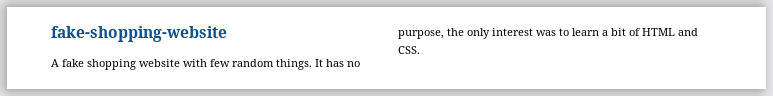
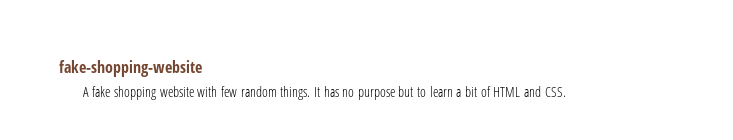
- It has no purpose, the only interest was to learn a bit of HTML and CSS.
+ It has no purpose but to learn a bit of HTML and CSS.

